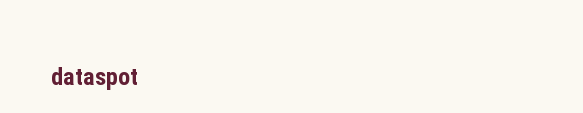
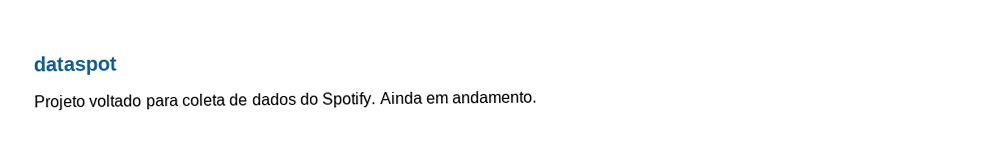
+ Projeto voltado para coleta de dados do Spotify. Ainda em andamento.

